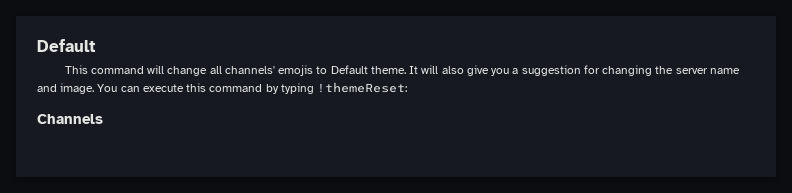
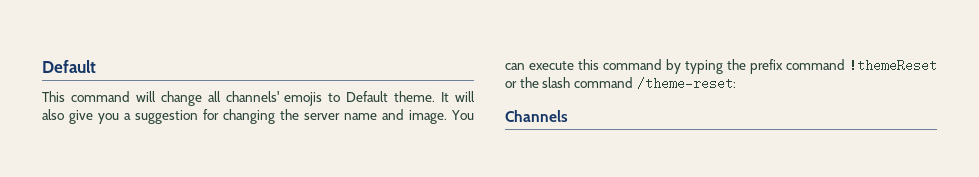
- You can execute this command by typing !themeReset:
+ You can execute this command by typing the prefix command !themeReset or the slash command /theme-reset:

